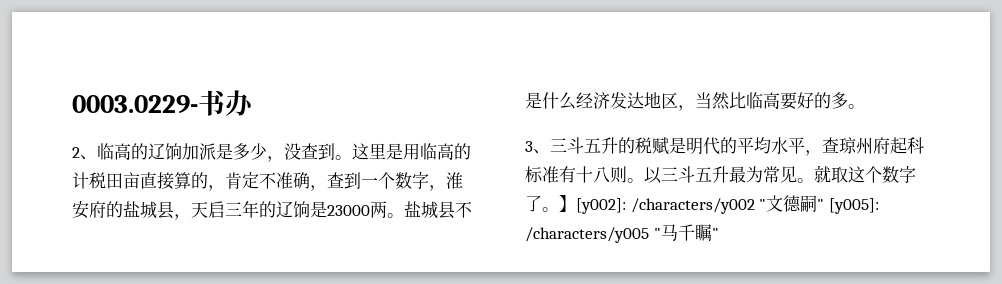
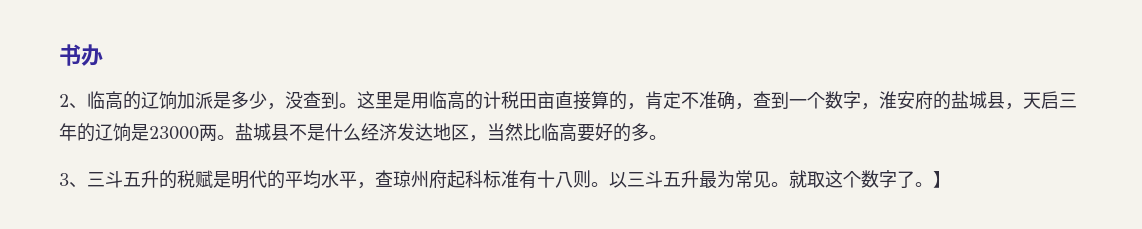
- 0003.0229-书办
+ 书办
- 】[y002]: /characters/y002 "文德嗣" [y005]: /characters/y005 "马千瞩"
+ 】

